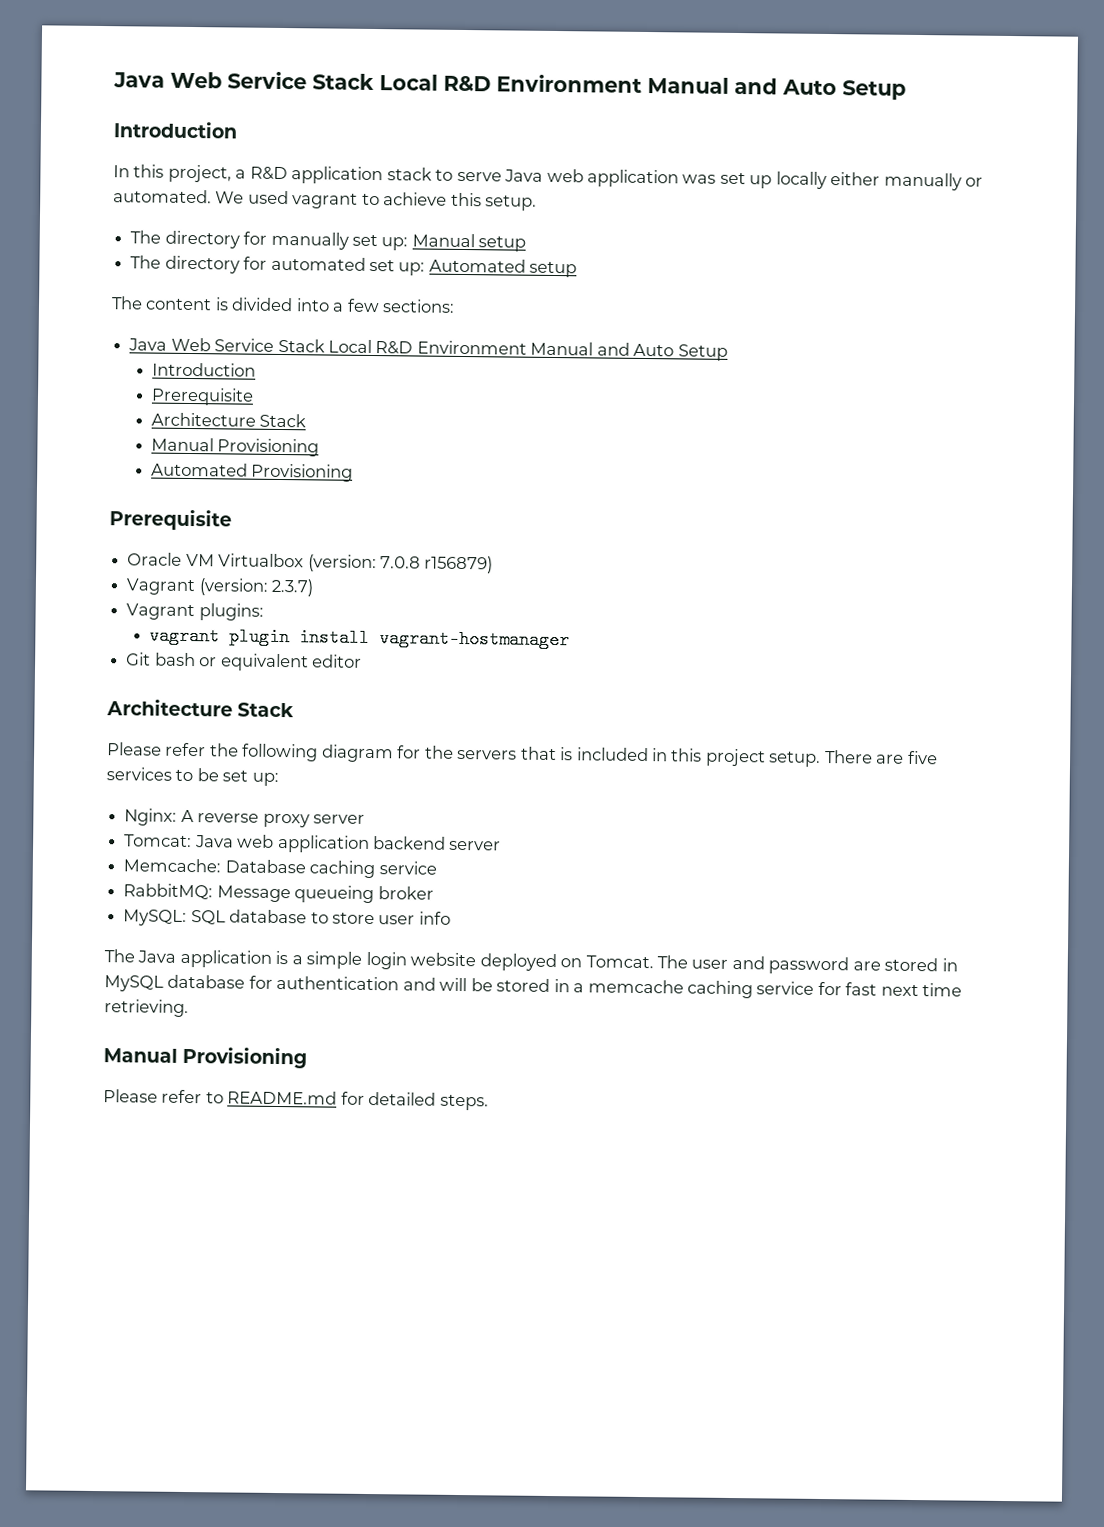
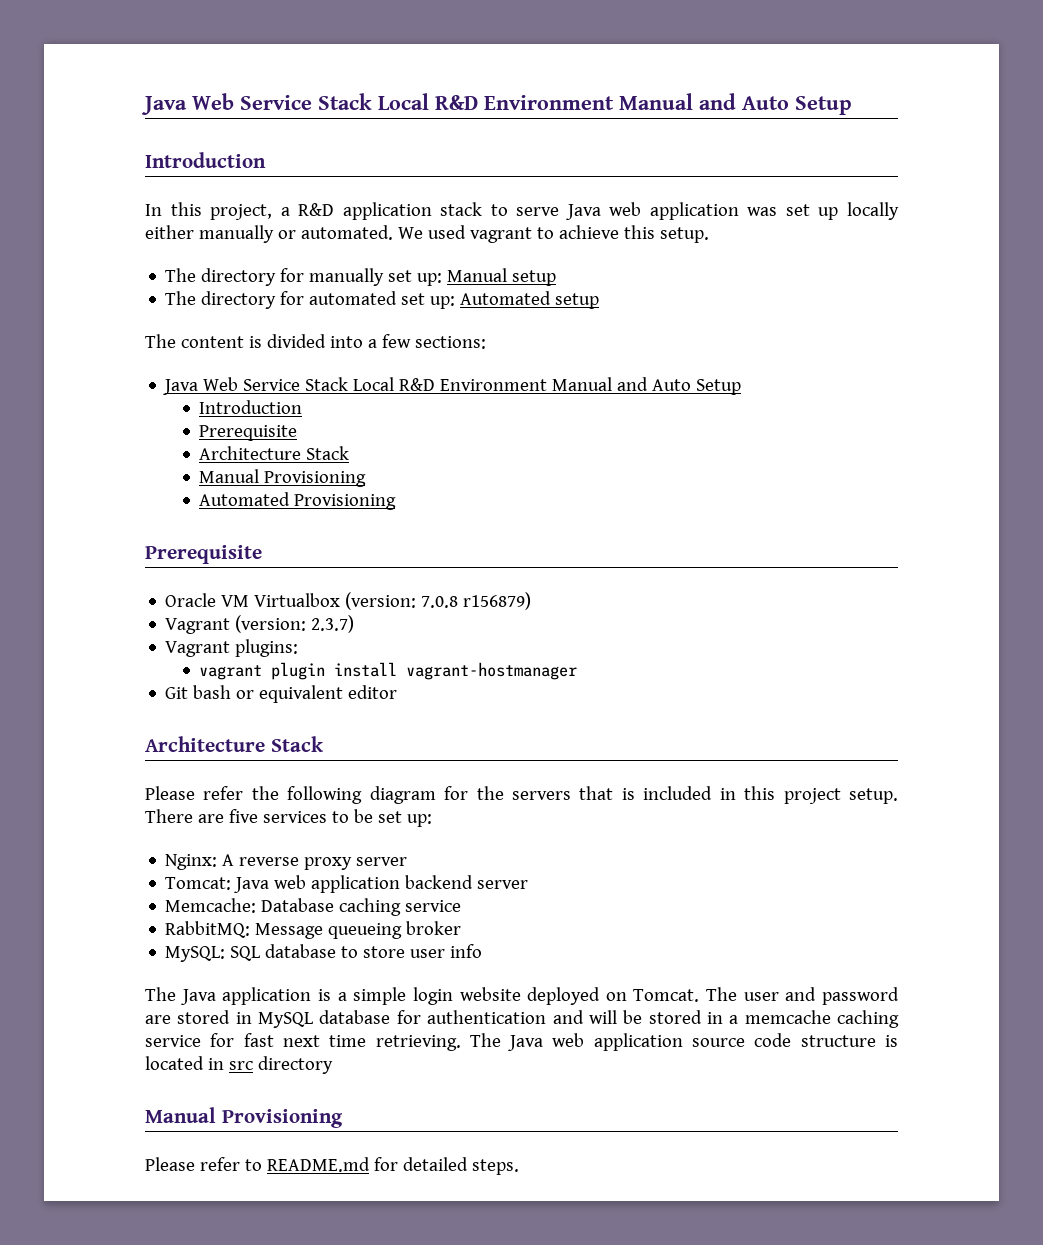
+ The Java web application source code structure is located in src directory

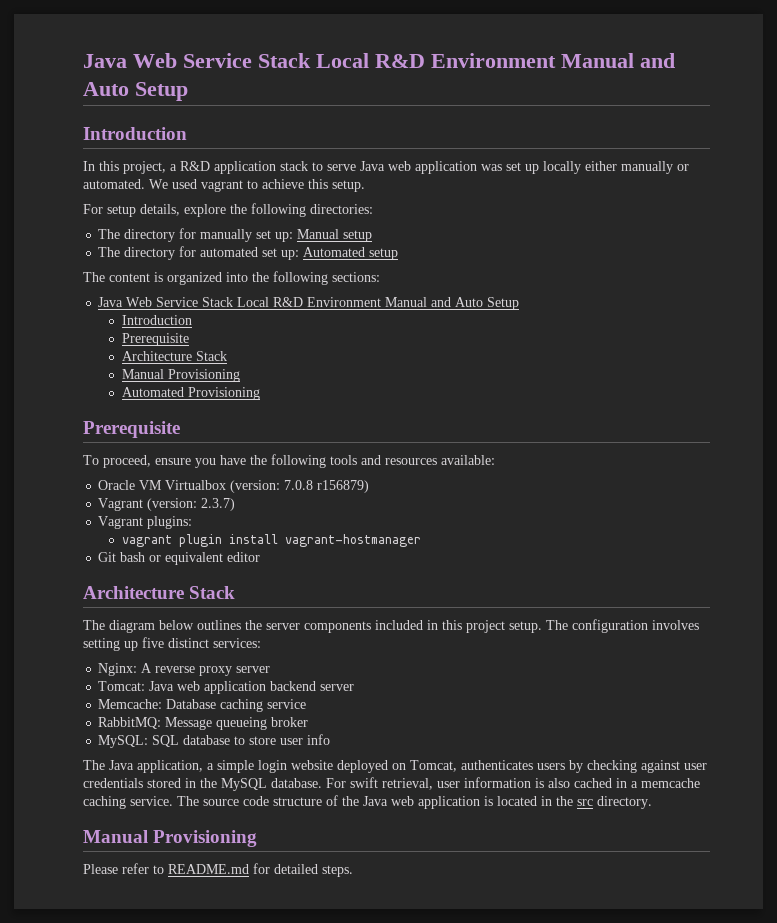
+ For setup details, explore the following directories:
- The content is divided into a few sections:
+ The content is organized into the following sections:
+ To proceed, ensure you have the following tools and resources available:
- Please refer the following diagram for the servers that is included in this project setup.
+ The diagram below outlines the server components included in this project setup.
- There are five services to be set up:
+ The configuration involves setting up five distinct services:
- The Java application is a simple login website deployed on Tomcat. The user and password are stored in MySQL database for authentication and will be stored in a memcache caching service for fast next time retrieving. The Java web application source code structure is located in src directory
+ The Java application, a simple login website deployed on Tomcat, authenticates users by checking against user credentials stored in the MySQL database. For swift retrieval, user information is also cached in a memcache caching service. The source code structure of the Java web application is located in the src directory.

